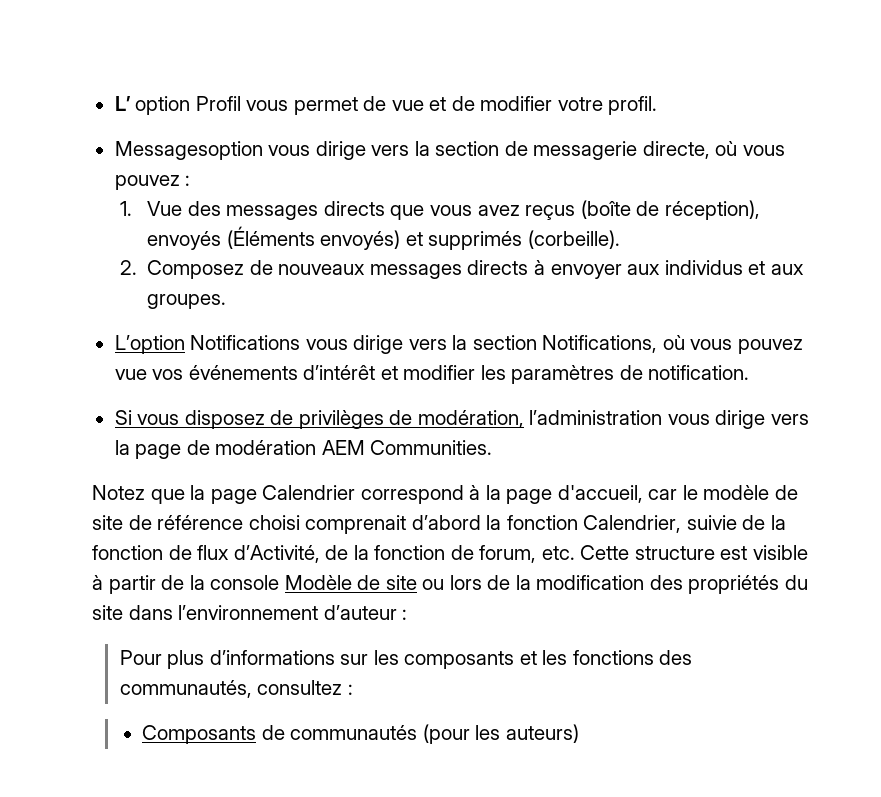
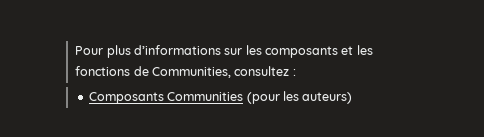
- L’ option Profil vous permet de vue et de modifier votre profil.
- Messagesoption vous dirige vers la section de messagerie directe, où vous pouvez :
- 1. Vue des messages directs que vous avez reçus (boîte de réception), envoyés (Éléments envoyés) et supprimés (corbeille).
- 2. Composez de nouveaux messages directs à envoyer aux individus et aux groupes.
- L’option Notifications vous dirige vers la section Notifications, où vous pouvez vue vos événements d’intérêt et modifier les paramètres de notification.
- Si vous disposez de privilèges de modération, l’administration vous dirige vers la page de modération AEM Communities.
- Notez que la page Calendrier correspond à la page d'accueil, car le modèle de site de référence choisi comprenait d’abord la fonction Calendrier, suivie de la fonction de flux d’Activité, de la fonction de forum, etc. Cette structure est visible à partir de la console Modèle de site ou lors de la modification des propriétés du site dans l’environnement d’auteur :
- Pour plus d’informations sur les composants et les fonctions des communautés, consultez :
+ Pour plus d’informations sur les composants et les fonctions de Communities, consultez :
- Composants de communautés (pour les auteurs)
+ Composants Communities (pour les auteurs)

